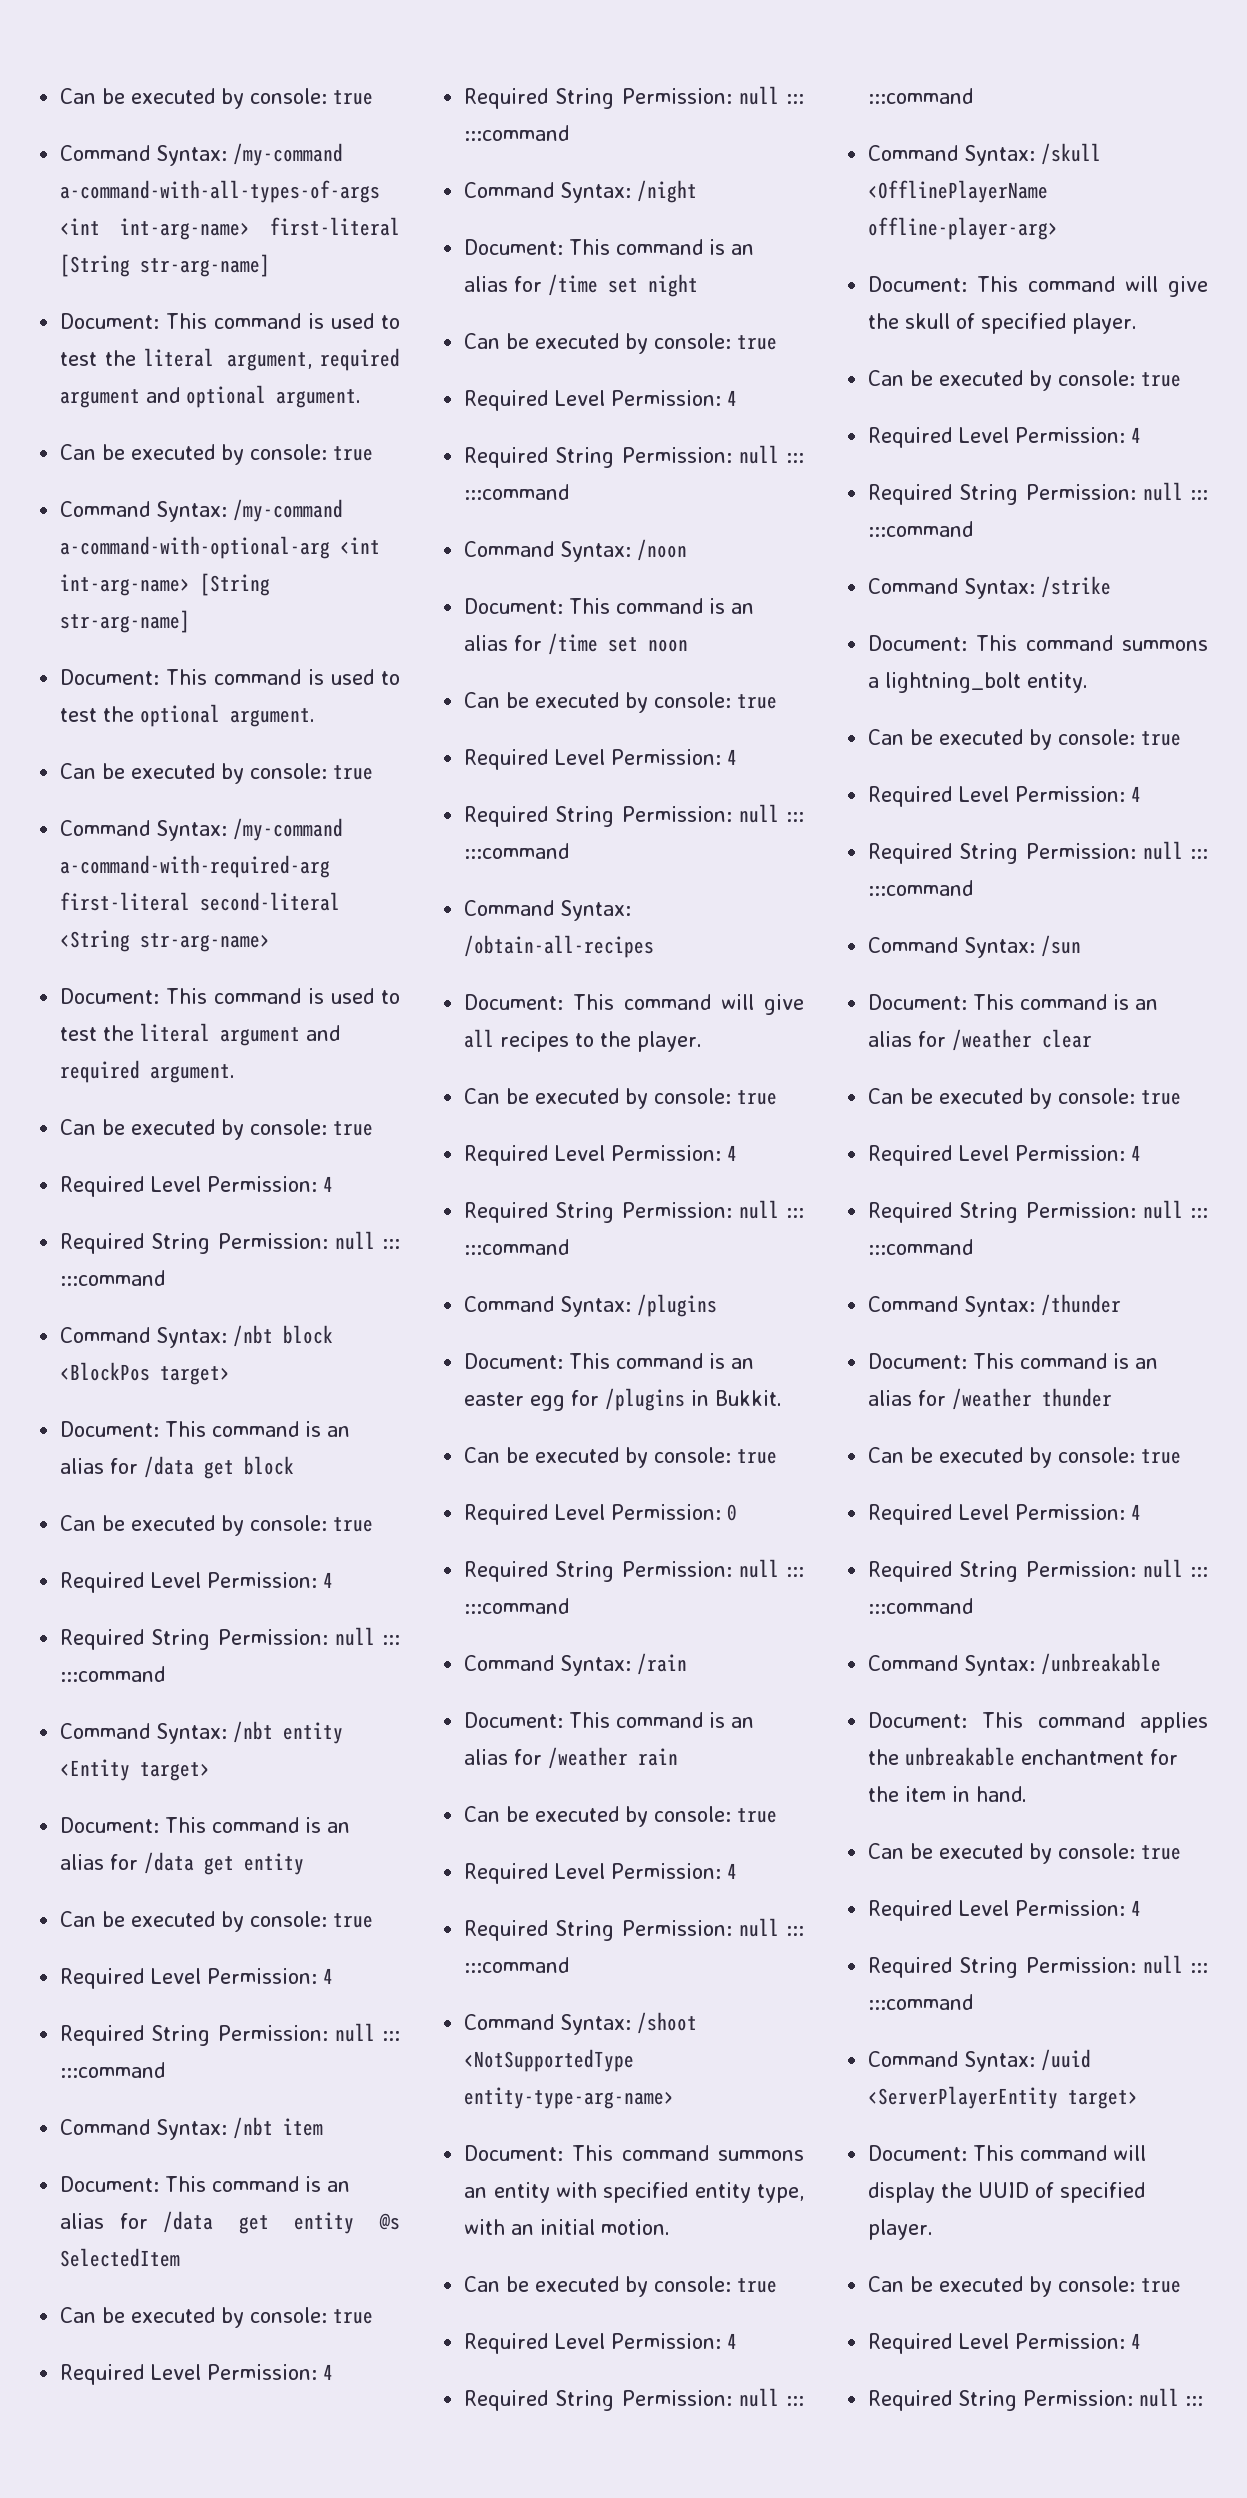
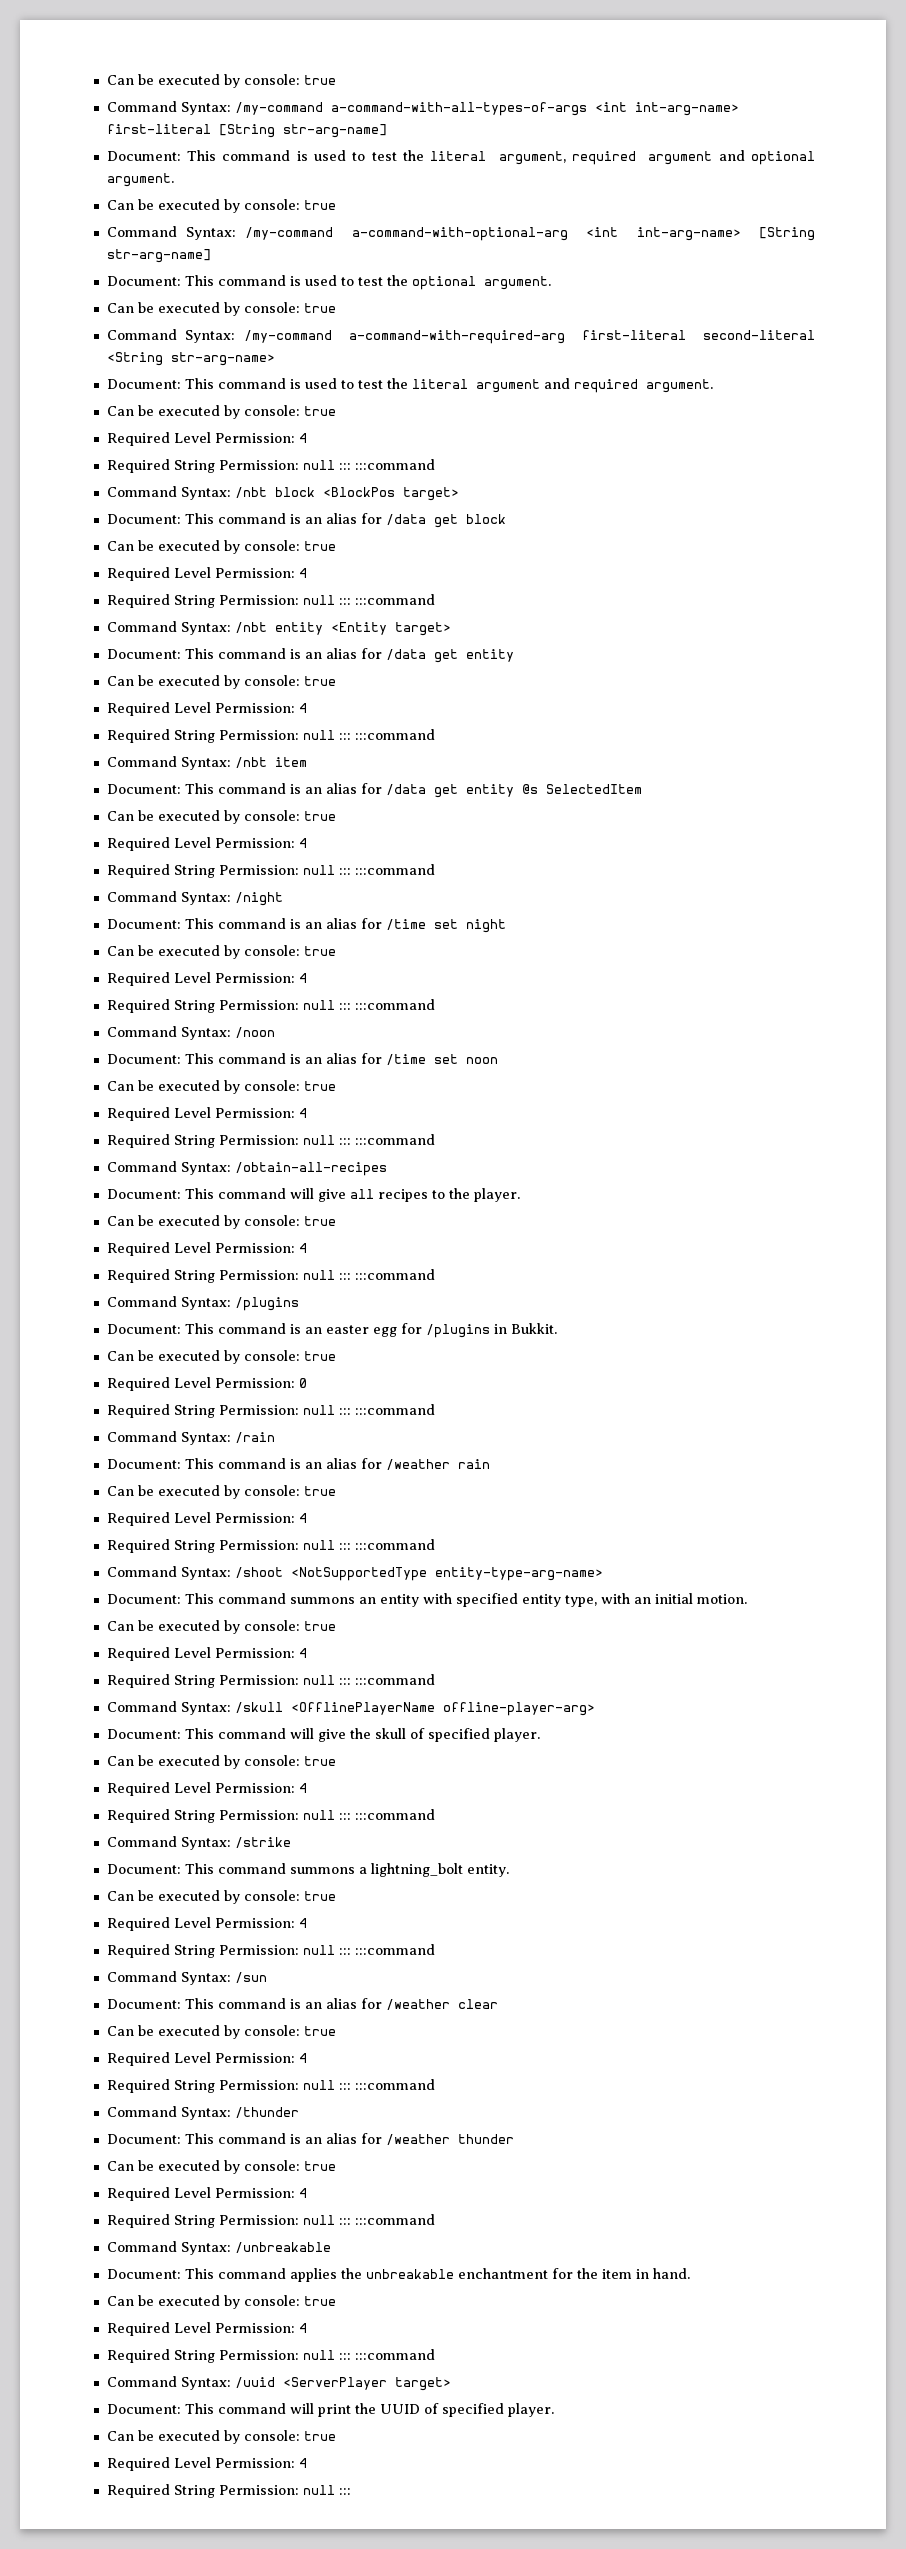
- Command Syntax: /uuid <ServerPlayerEntity target>
+ Command Syntax: /uuid <ServerPlayer target>
- Document: This command will display the UUID of specified player.
+ Document: This command will print the UUID of specified player.

